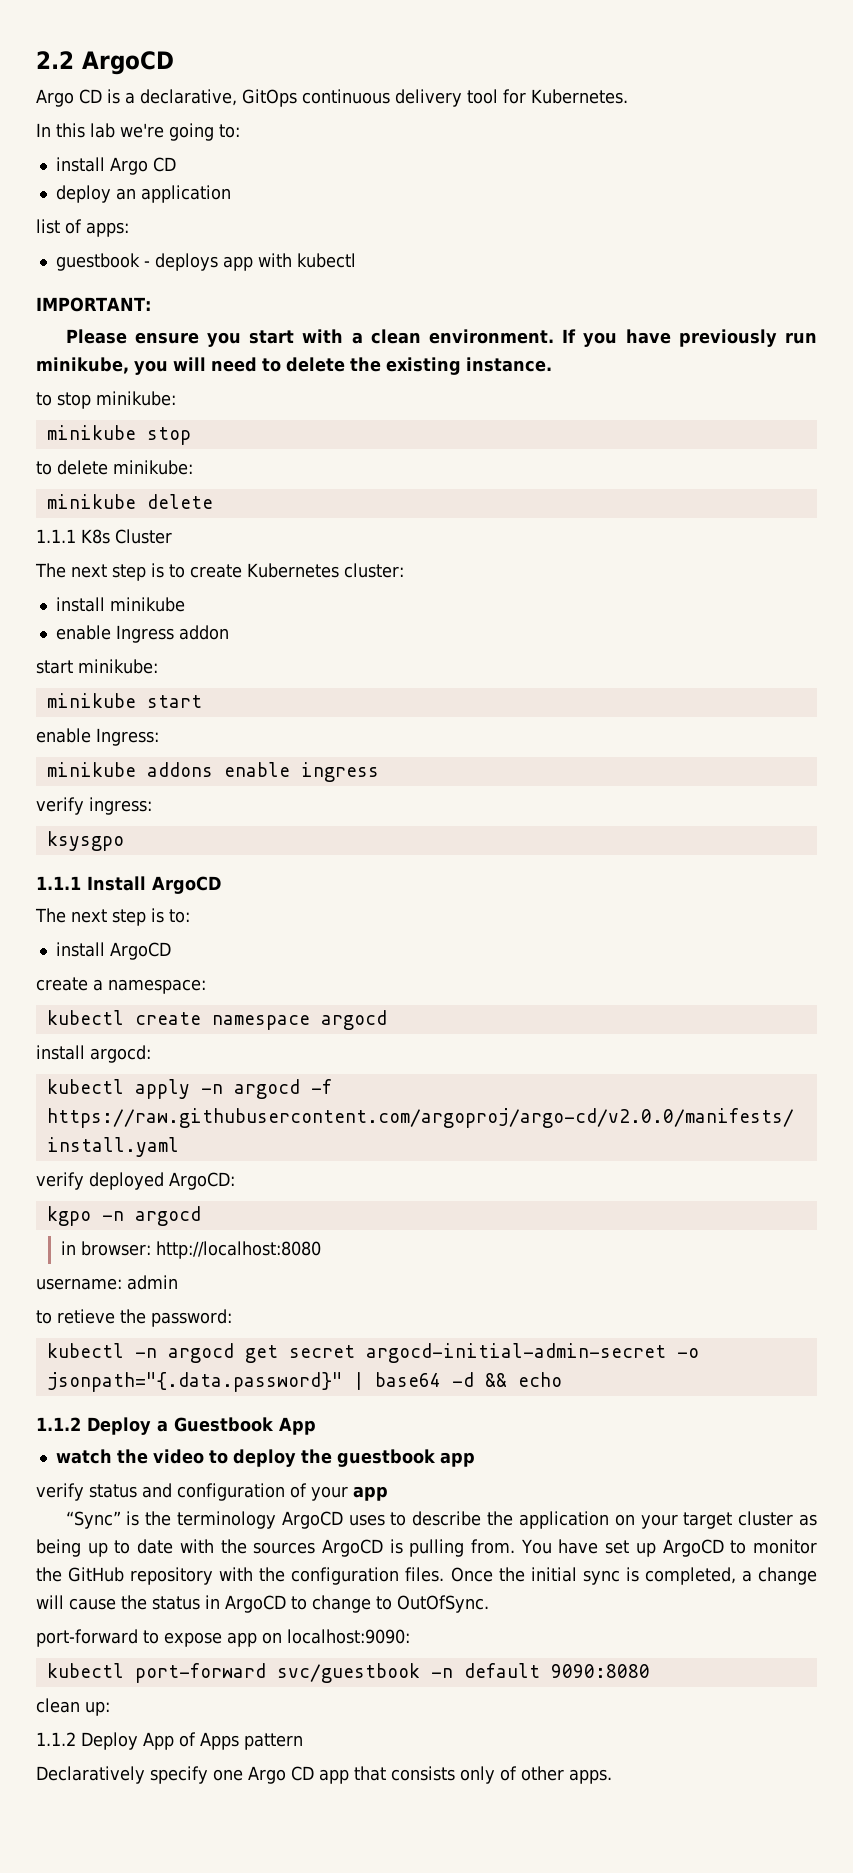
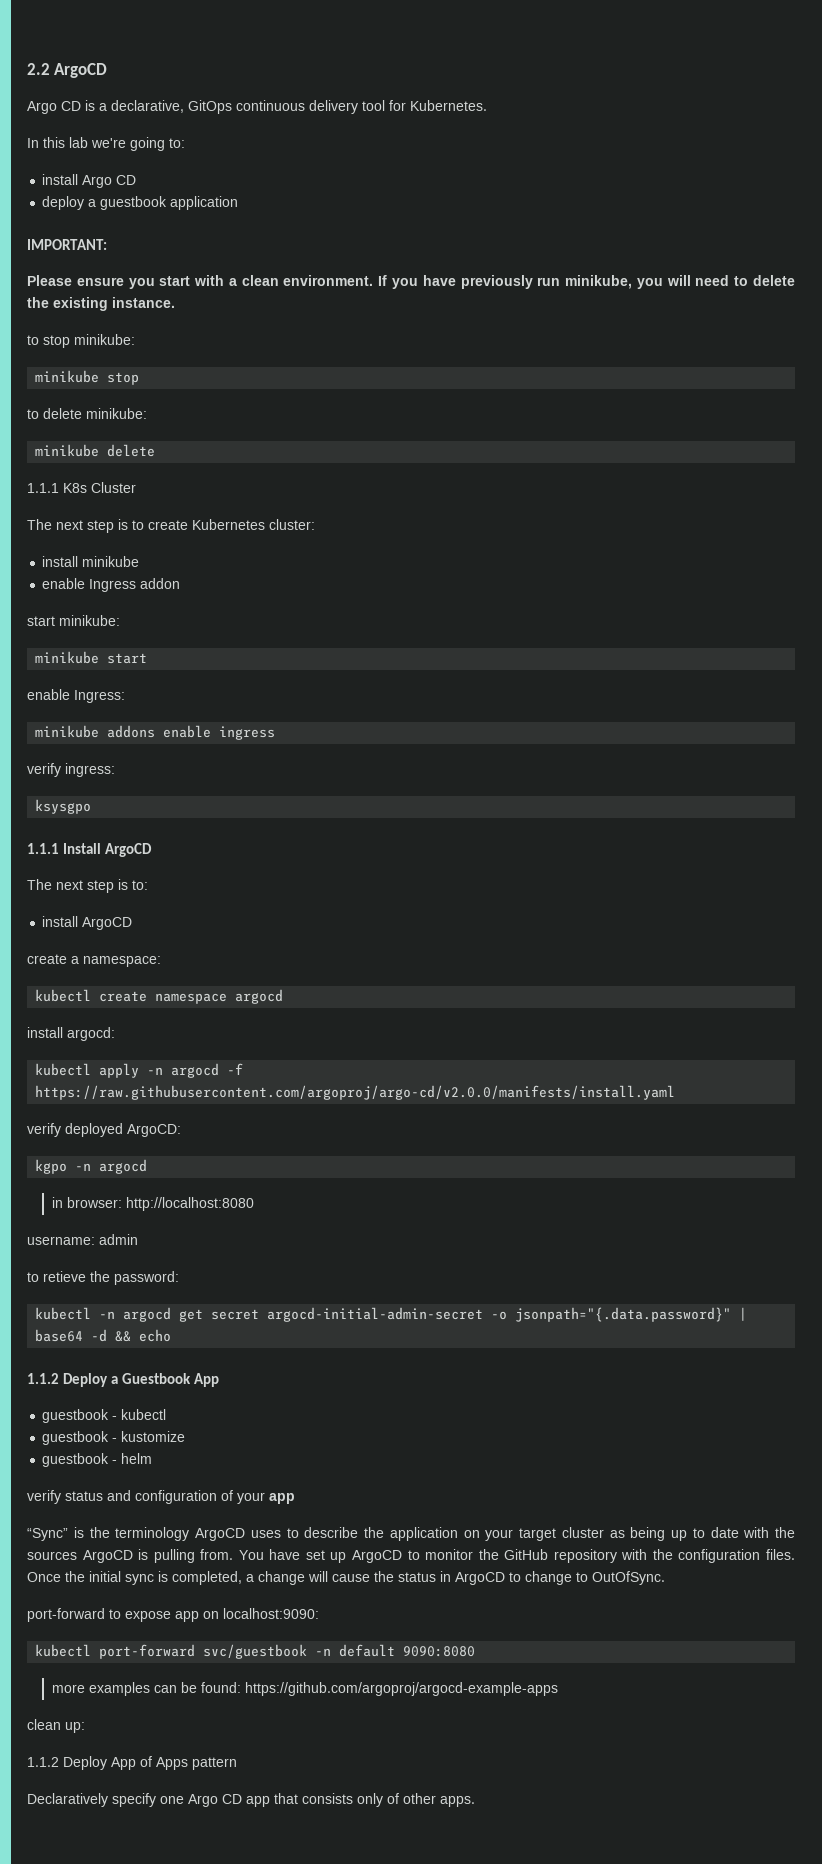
- deploy an application
- list of apps:
- guestbook - deploys app with kubectl
+ deploy a guestbook application
- watch the video to deploy the guestbook app
+ guestbook - kubectl
+ guestbook - kustomize
+ guestbook - helm
+ more examples can be found: https://github.com/argoproj/argocd-example-apps

